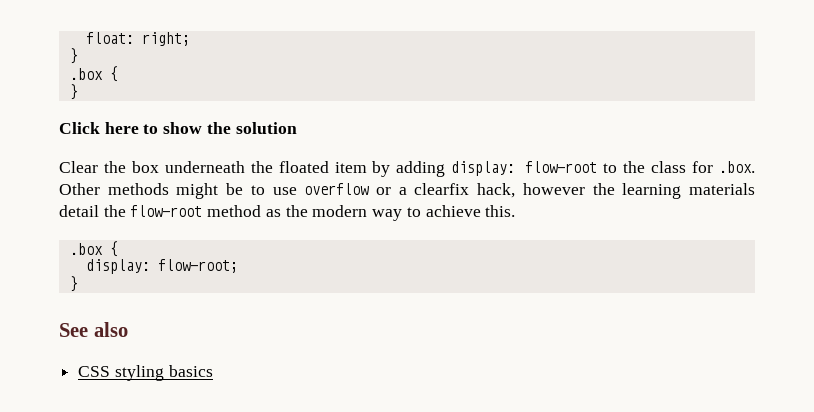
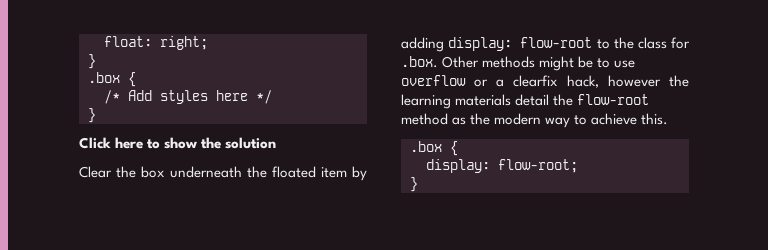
+ /* Add styles here */
- See also
- CSS styling basics

